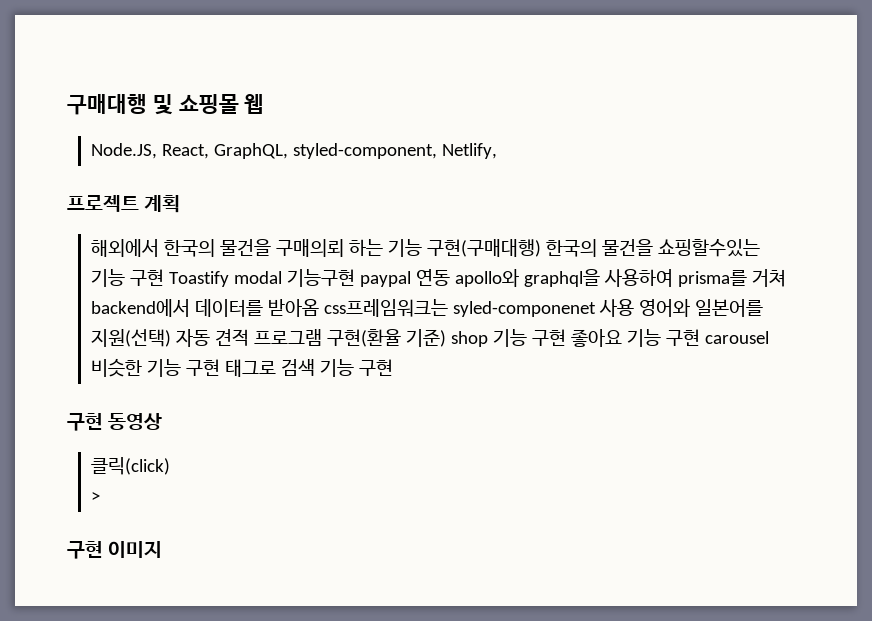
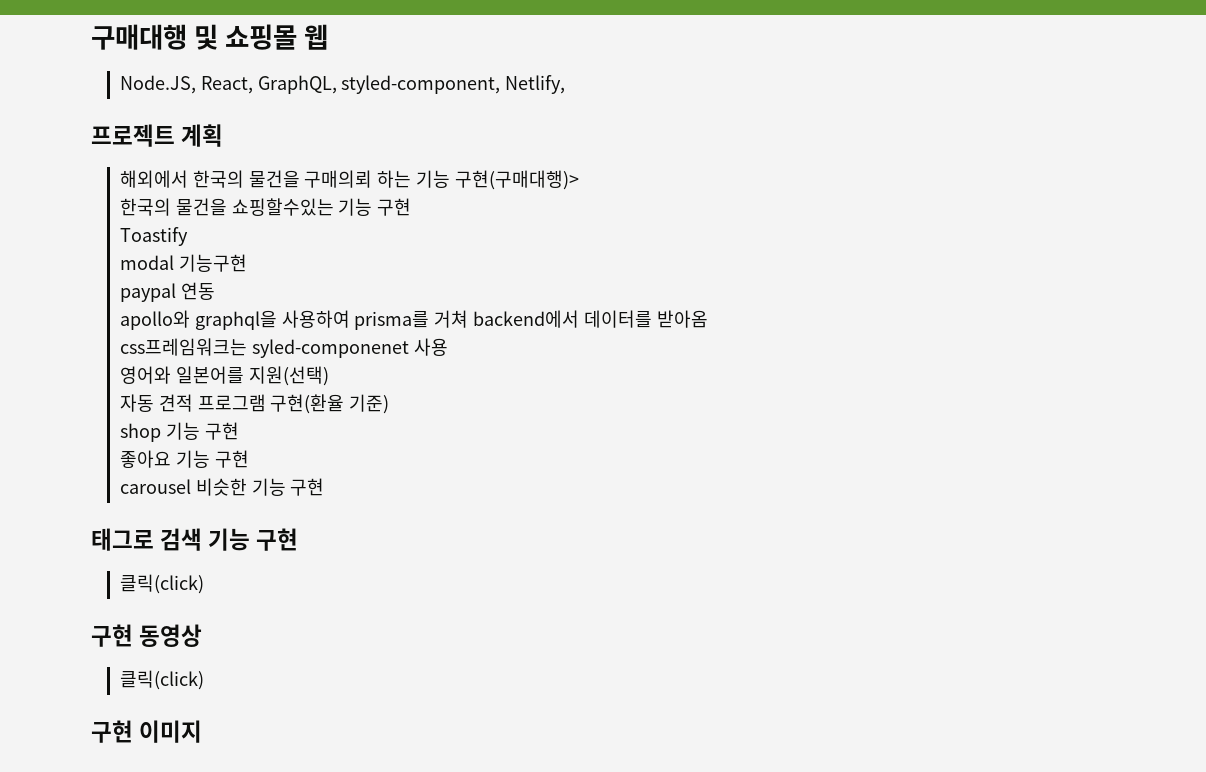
- 해외에서 한국의 물건을 구매의뢰 하는 기능 구현(구매대행) 한국의 물건을 쇼핑할수있는 기능 구현 Toastify modal 기능구현 paypal 연동 apollo와 graphql을 사용하여 prisma를 거쳐 backend에서 데이터를 받아옴 css프레임워크는 syled-componenet 사용 영어와 일본어를 지원(선택) 자동 견적 프로그램 구현(환율 기준) shop 기능 구현 좋아요 기능 구현 carousel 비슷한 기능 구현 태그로 검색 기능 구현
+ 해외에서 한국의 물건을 구매의뢰 하는 기능 구현(구매대행)>
+ 한국의 물건을 쇼핑할수있는 기능 구현
+ Toastify
+ modal 기능구현
+ paypal 연동
+ apollo와 graphql을 사용하여 prisma를 거쳐 backend에서 데이터를 받아옴
+ css프레임워크는 syled-componenet 사용
+ 영어와 일본어를 지원(선택)
+ 자동 견적 프로그램 구현(환율 기준)
+ shop 기능 구현
+ 좋아요 기능 구현
+ carousel 비슷한 기능 구현
+ 태그로 검색 기능 구현
+ 클릭(click)
- >

